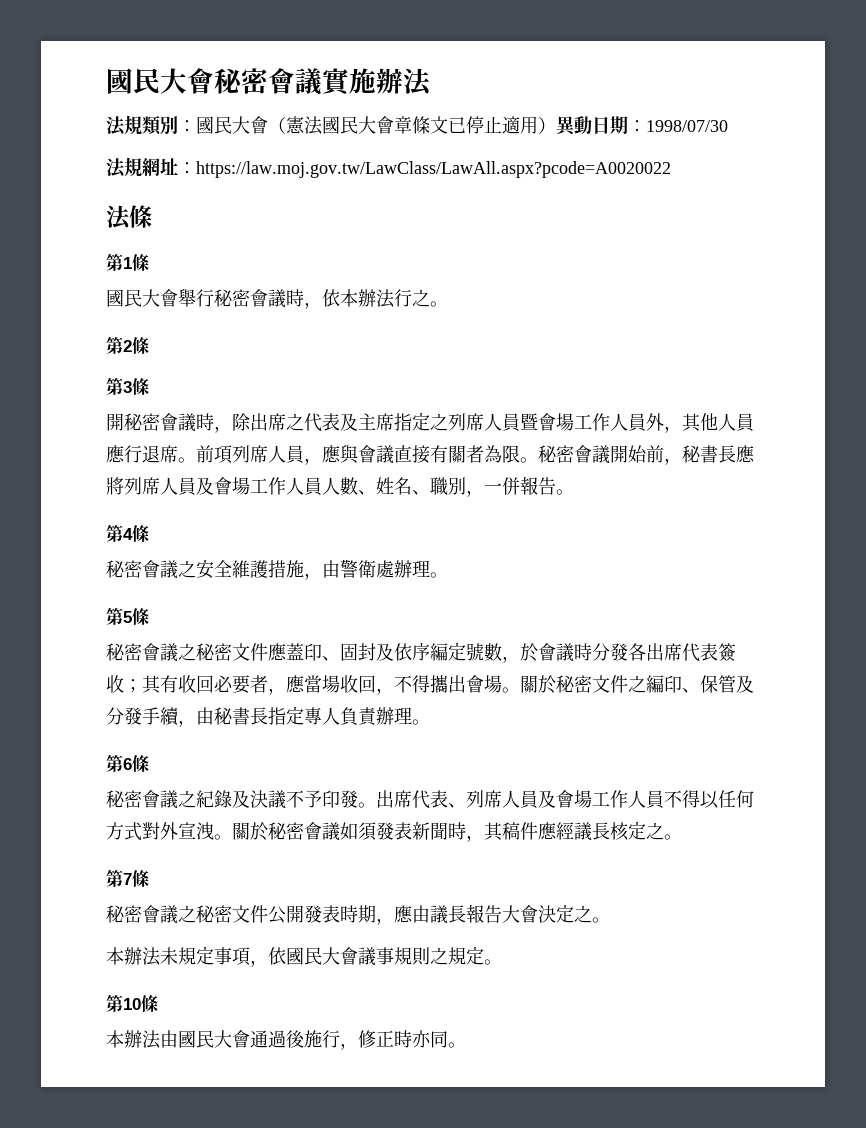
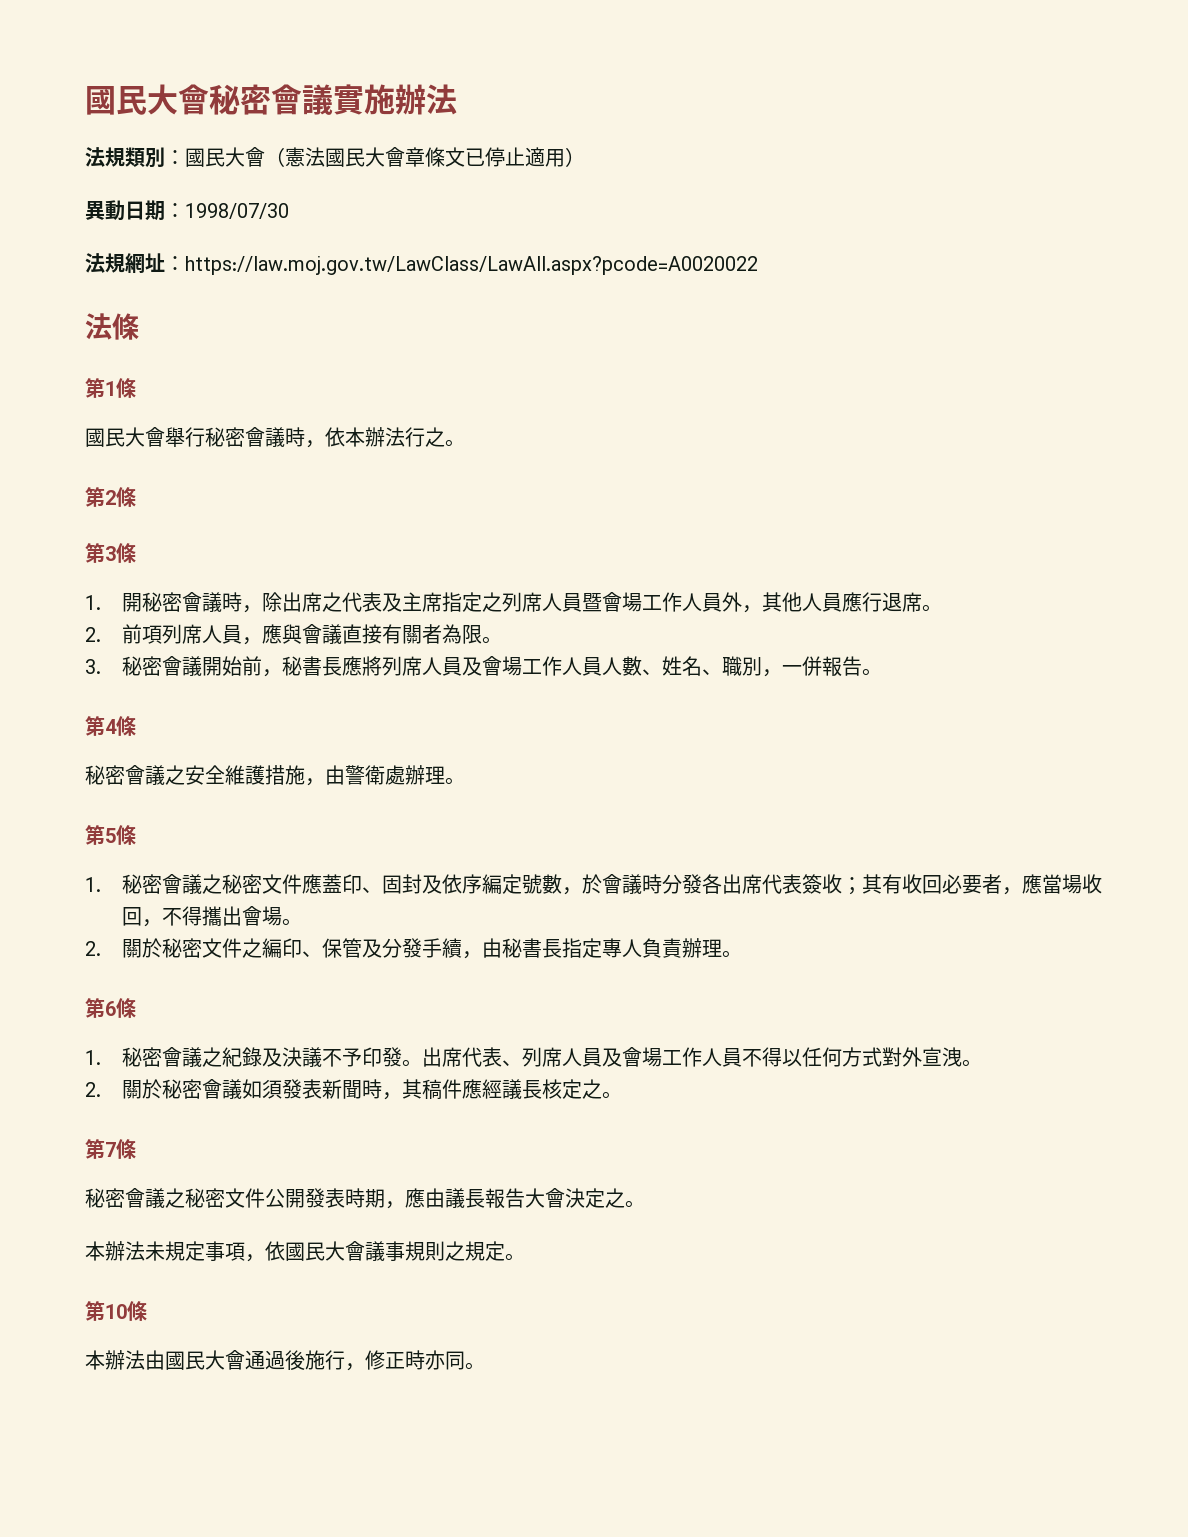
- 法規類別：國民大會（憲法國民大會章條文已停止適用）異動日期：1998/07/30
+ 法規類別：國民大會（憲法國民大會章條文已停止適用）
+ 異動日期：1998/07/30
- 開秘密會議時，除出席之代表及主席指定之列席人員暨會場工作人員外，其他人員應行退席。前項列席人員，應與會議直接有關者為限。秘密會議開始前，秘書長應將列席人員及會場工作人員人數、姓名、職別，一併報告。
+ 1.開秘密會議時，除出席之代表及主席指定之列席人員暨會場工作人員外，其他人員應行退席。
+ 2.前項列席人員，應與會議直接有關者為限。
+ 3.秘密會議開始前，秘書長應將列席人員及會場工作人員人數、姓名、職別，一併報告。
- 秘密會議之秘密文件應蓋印、固封及依序編定號數，於會議時分發各出席代表簽收；其有收回必要者，應當場收回，不得攜出會場。關於秘密文件之編印、保管及分發手續，由秘書長指定專人負責辦理。
+ 1.秘密會議之秘密文件應蓋印、固封及依序編定號數，於會議時分發各出席代表簽收；其有收回必要者，應當場收回，不得攜出會場。
+ 2.關於秘密文件之編印、保管及分發手續，由秘書長指定專人負責辦理。
- 秘密會議之紀錄及決議不予印發。
+ 1.秘密會議之紀錄及決議不予印發。
- 出席代表、列席人員及會場工作人員不得以任何方式對外宣洩。關於秘密會議如須發表新聞時，其稿件應經議長核定之。
+ 出席代表、列席人員及會場工作人員不得以任何方式對外宣洩。
+ 2.關於秘密會議如須發表新聞時，其稿件應經議長核定之。

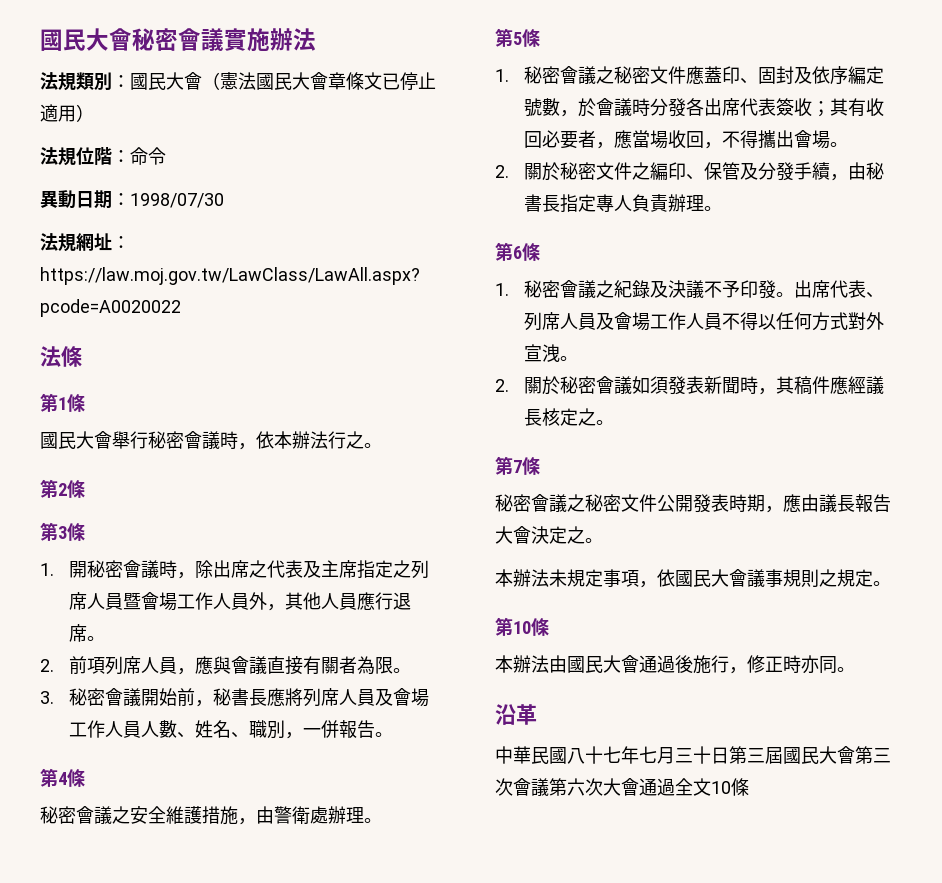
+ 法規位階：命令
+ 沿革
+ 中華民國八十七年七月三十日第三屆國民大會第三次會議第六次大會通過全文10條

